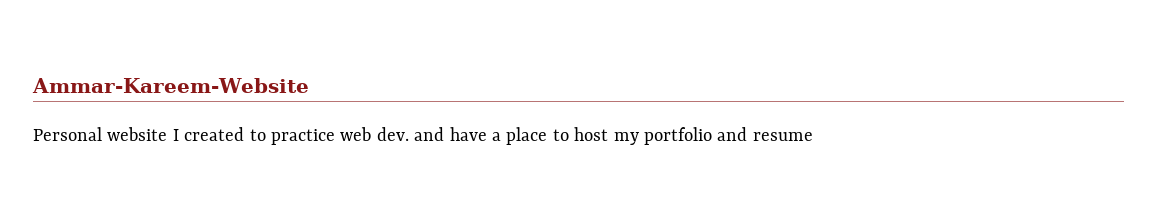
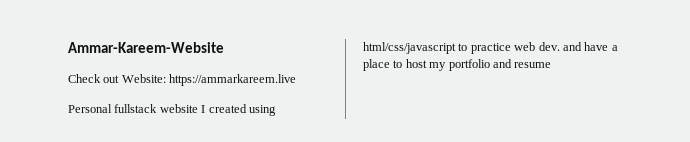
+ Check out Website: https://ammarkareem.live
- Personal website I created to practice web dev. and have a place to host my portfolio and resume
+ Personal fullstack website I created using html/css/javascript to practice web dev. and have a place to host my portfolio and resume

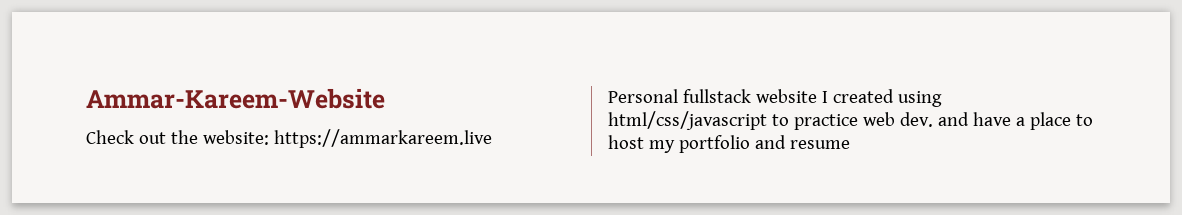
- Check out Website: https://ammarkareem.live
+ Check out the website: https://ammarkareem.live

